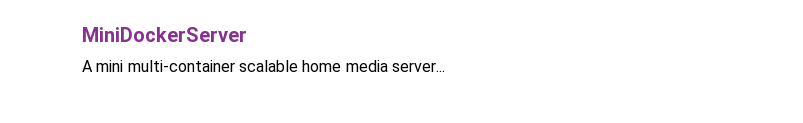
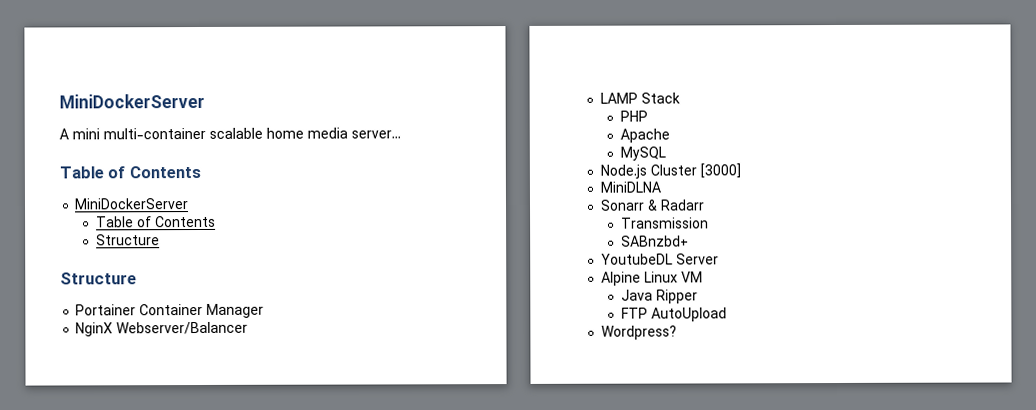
  A mini multi-container scalable home media server...
+ Table of Contents
+ MiniDockerServer
+ Table of Contents
+ Structure
+ Structure
+ Portainer Container Manager
+ NginX Webserver/Balancer
+ LAMP Stack
+ PHP
+ Apache
+ MySQL
+ Node.js Cluster [3000]
+ MiniDLNA
+ Sonarr & Radarr
+ Transmission
+ SABnzbd+
+ YoutubeDL Server
+ Alpine Linux VM
+ Java Ripper
+ FTP AutoUpload
+ Wordpress?

